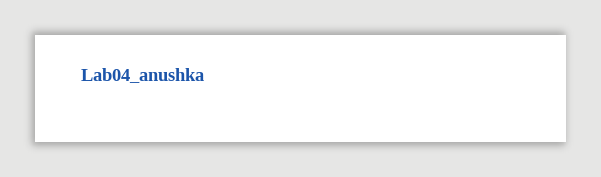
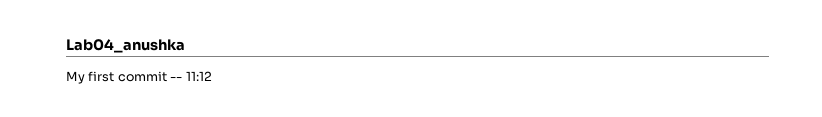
+ My first commit -- 11:12

